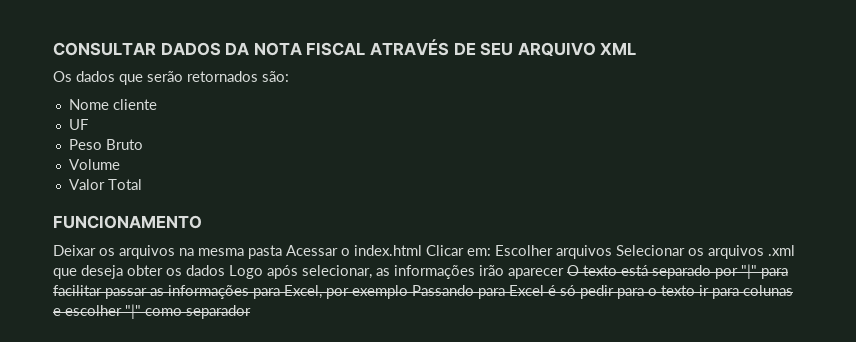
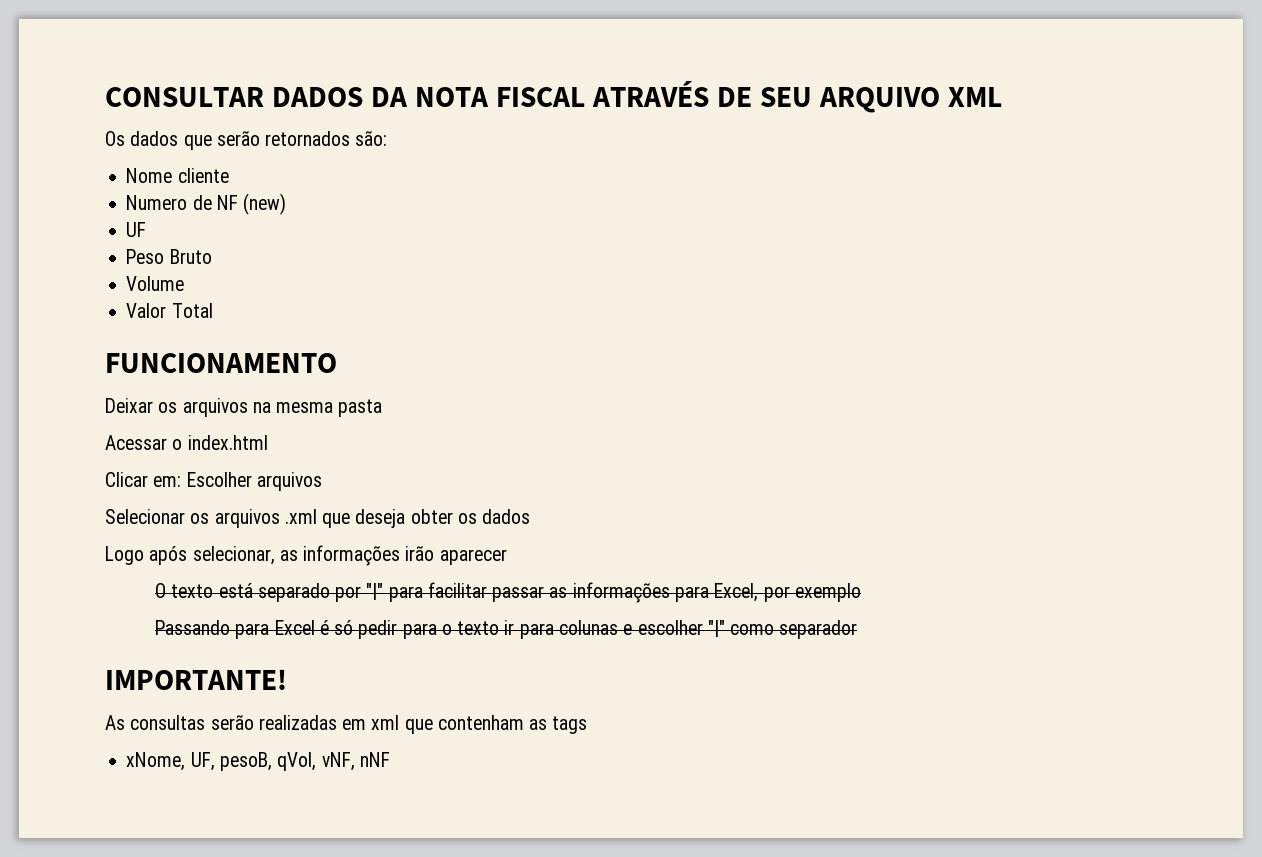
+ Numero de NF (new)
- Deixar os arquivos na mesma pasta Acessar o index.html Clicar em:
+ Deixar os arquivos na mesma pasta
+ Acessar o index.html
+ Clicar em:
- Escolher arquivos Selecionar os arquivos .xml que deseja obter os dados Logo após selecionar, as informações irão aparecer O texto está separado por "|" para facilitar passar as informações para Excel, por exemplo Passando para Excel é só pedir para o texto ir para colunas e escolher "|" como separador
+ Escolher arquivos
+ Selecionar os arquivos .xml que deseja obter os dados
+ Logo após selecionar, as informações irão aparecer
+ O texto está separado por "|" para facilitar passar as informações para Excel, por exemplo
+ Passando para Excel é só pedir para o texto ir para colunas e escolher "|" como separador
+ IMPORTANTE!
+ As consultas serão realizadas em xml que contenham as tags
+ xNome, UF, pesoB, qVol, vNF, nNF

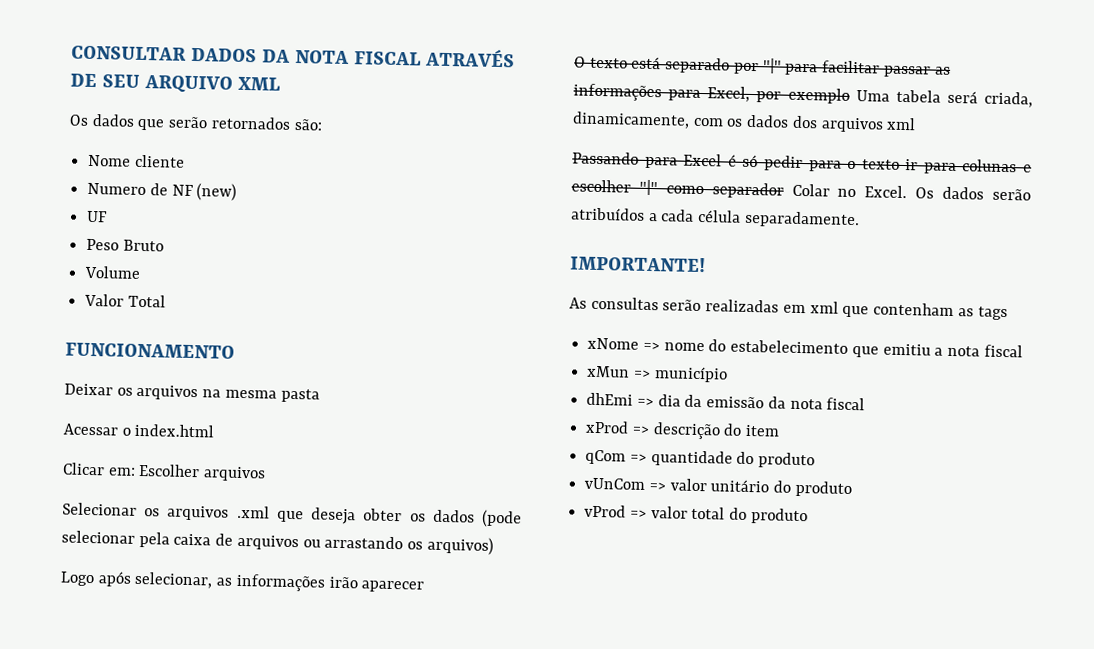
- Selecionar os arquivos .xml que deseja obter os dados
+ Selecionar os arquivos .xml que deseja obter os dados (pode selecionar pela caixa de arquivos ou arrastando os arquivos)
- O texto está separado por "|" para facilitar passar as informações para Excel, por exemplo
+ O texto está separado por "|" para facilitar passar as informações para Excel, por exemplo Uma tabela será criada, dinamicamente, com os dados dos arquivos xml
- Passando para Excel é só pedir para o texto ir para colunas e escolher "|" como separador
+ Passando para Excel é só pedir para o texto ir para colunas e escolher "|" como separador Colar no Excel. Os dados serão atribuídos a cada célula separadamente.
- xNome, UF, pesoB, qVol, vNF, nNF
+ xNome => nome do estabelecimento que emitiu a nota fiscal
+ xMun => município
+ dhEmi => dia da emissão da nota fiscal
+ xProd => descrição do item
+ qCom => quantidade do produto
+ vUnCom => valor unitário do produto
+ vProd => valor total do produto

